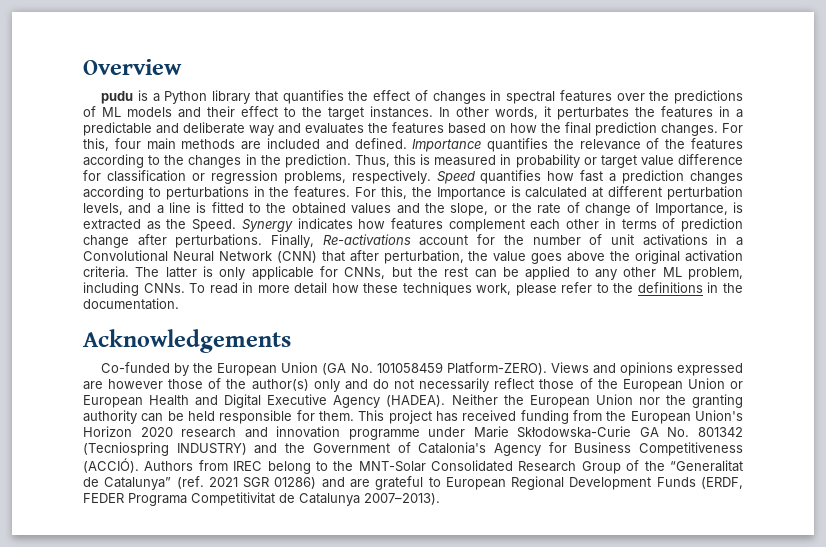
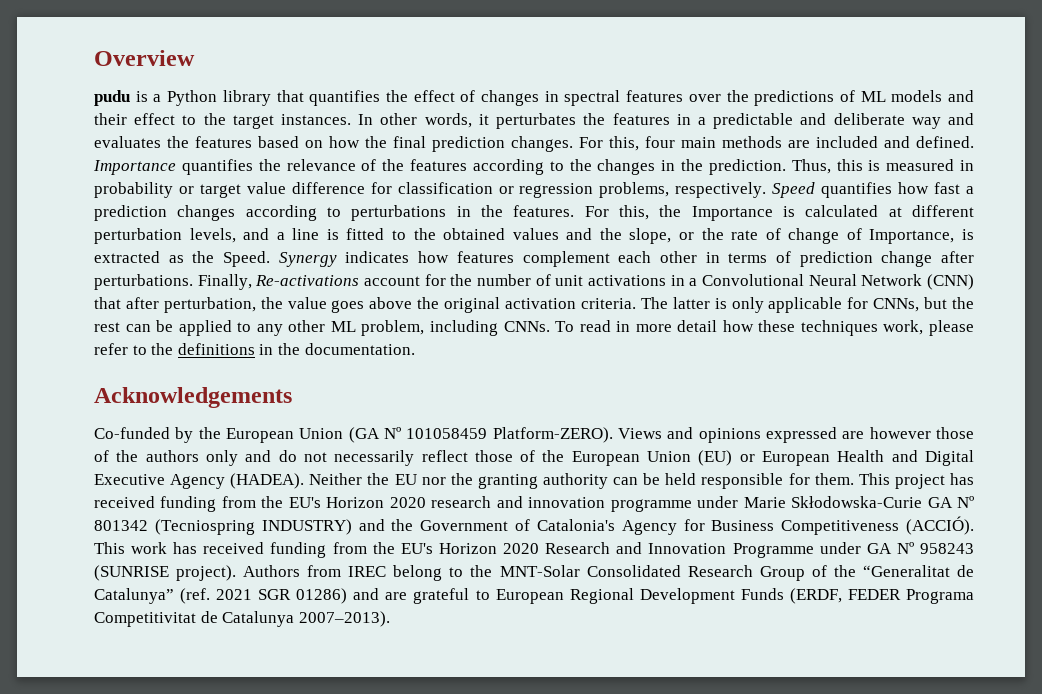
- Co-funded by the European Union (GA No. 101058459 Platform-ZERO).
+ Co-funded by the European Union (GA Nº 101058459 Platform-ZERO).
- Views and opinions expressed are however those of the author(s) only and do not necessarily reflect those of the European Union or European Health and Digital Executive Agency (HADEA).
+ Views and opinions expressed are however those of the authors only and do not necessarily reflect those of the European Union (EU) or European Health and Digital Executive Agency (HADEA).
- Neither the European Union nor the granting authority can be held responsible for them.
+ Neither the EU nor the granting authority can be held responsible for them.
- This project has received funding from the European Union's Horizon 2020 research and innovation programme under Marie Skłodowska-Curie GA No. 801342 (Tecniospring INDUSTRY) and the Government of Catalonia's Agency for Business Competitiveness (ACCIÓ).
+ This project has received funding from the EU's Horizon 2020 research and innovation programme under Marie Skłodowska-Curie GA Nº 801342 (Tecniospring INDUSTRY) and the Government of Catalonia's Agency for Business Competitiveness (ACCIÓ).
+ This work has received funding from the EU's Horizon 2020 Research and Innovation Programme under GA Nº 958243 (SUNRISE project).

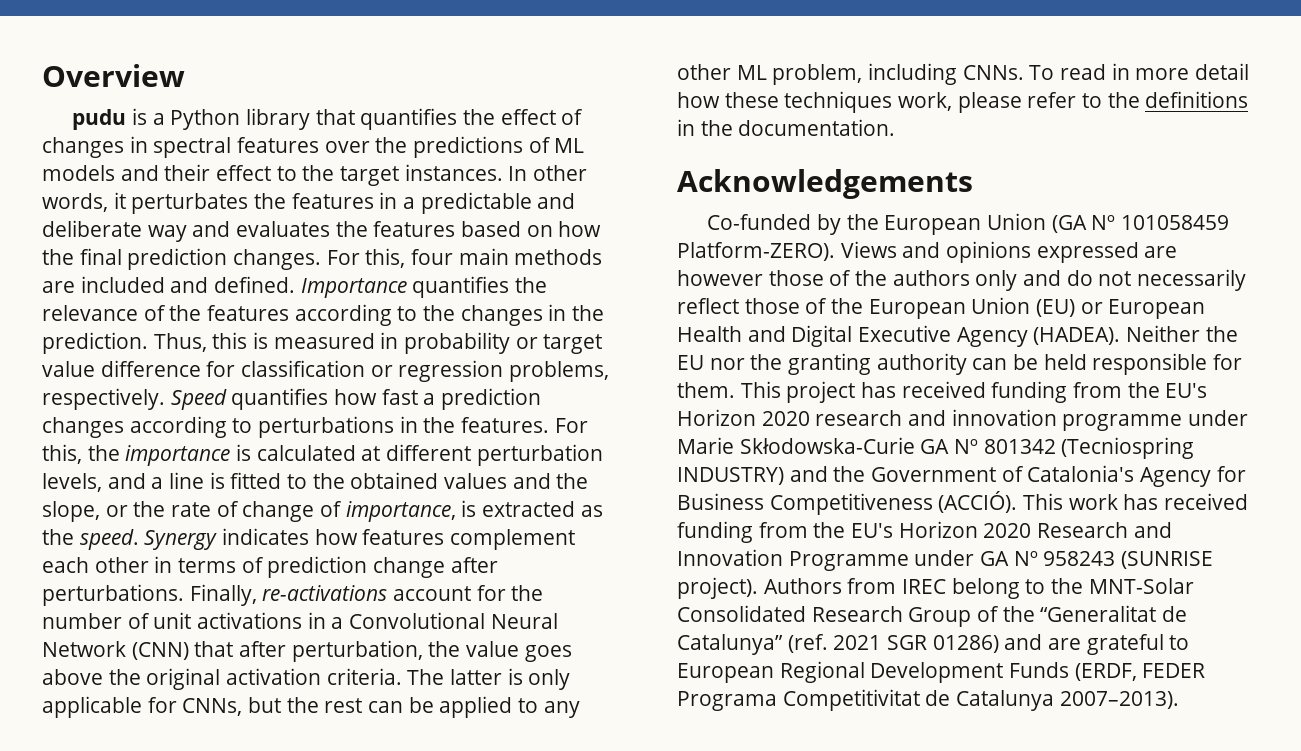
- For this, the Importance is calculated at different perturbation levels, and a line is fitted to the obtained values and the slope, or the rate of change of Importance, is extracted as the Speed.
+ For this, the importance is calculated at different perturbation levels, and a line is fitted to the obtained values and the slope, or the rate of change of importance, is extracted as the speed.
- Finally, Re-activations account for the number of unit activations in a Convolutional Neural Network (CNN) that after perturbation, the value goes above the original activation criteria.
+ Finally, re-activations account for the number of unit activations in a Convolutional Neural Network (CNN) that after perturbation, the value goes above the original activation criteria.

